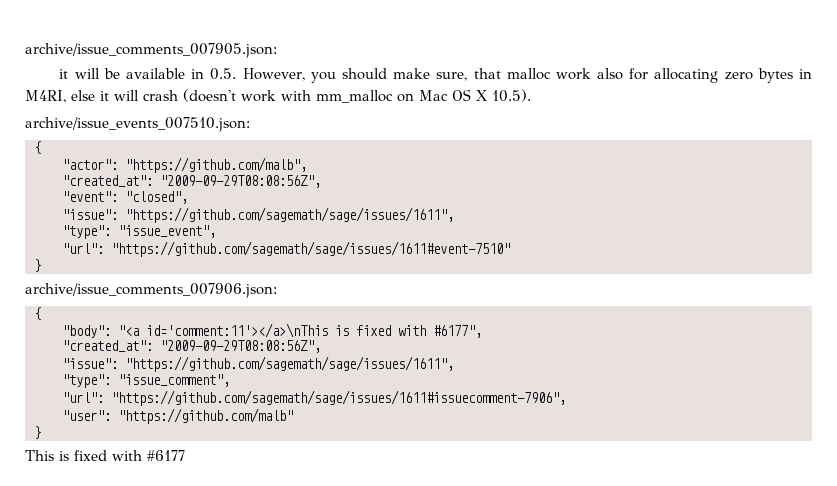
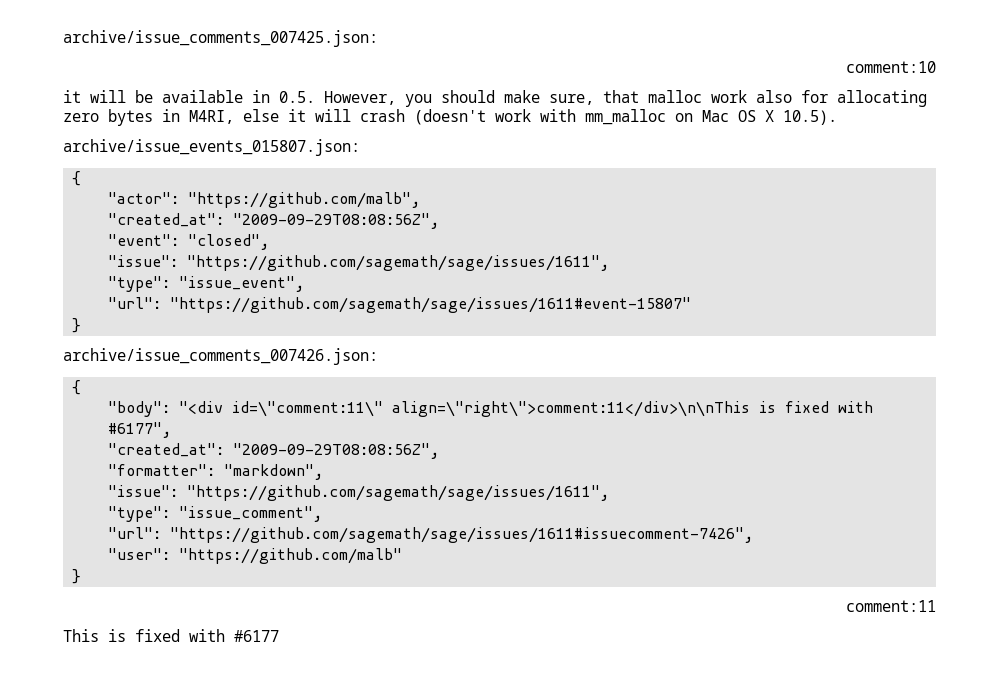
- archive/issue_comments_007905.json:
+ archive/issue_comments_007425.json:
+ comment:10
- archive/issue_events_007510.json:
+ archive/issue_events_015807.json:
- "url": "https://github.com/sagemath/sage/issues/1611#event-7510"
+ "url": "https://github.com/sagemath/sage/issues/1611#event-15807"
  }
- archive/issue_comments_007906.json:
+ archive/issue_comments_007426.json:
- "body": "<a id='comment:11'></a>\nThis is fixed with #6177",
+ "body": "<div id=\"comment:11\" align=\"right\">comment:11</div>\n\nThis is fixed with #6177",
+ "formatter": "markdown",
- "url": "https://github.com/sagemath/sage/issues/1611#issuecomment-7906",
+ "url": "https://github.com/sagemath/sage/issues/1611#issuecomment-7426",
+ comment:11

